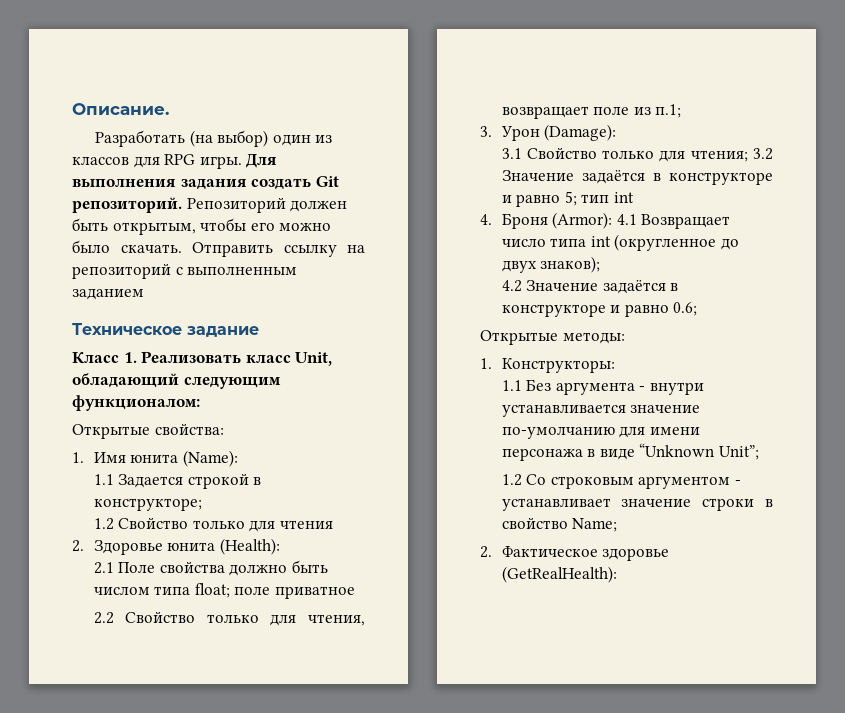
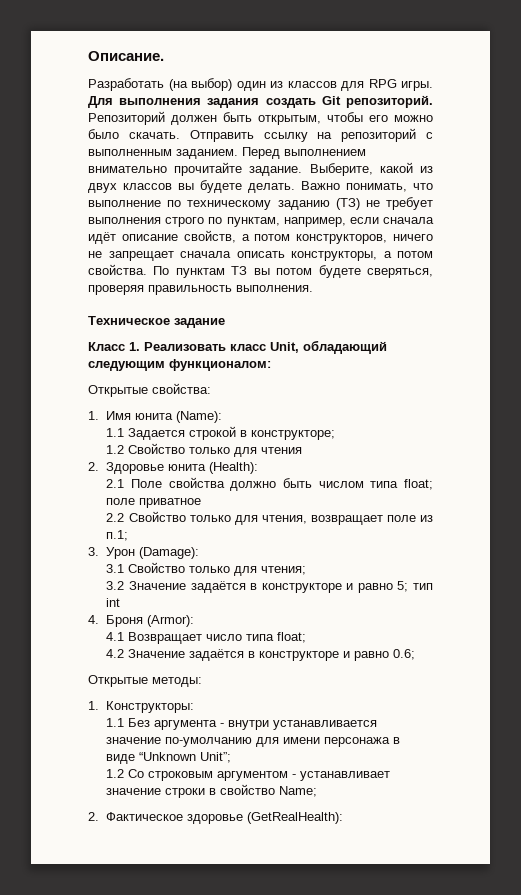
- Отправить ссылку на репозиторий с выполненным заданием
+ Отправить ссылку на репозиторий с выполненным заданием. Перед выполнением внимательно прочитайте задание. Выберите, какой из двух классов вы будете делать. Важно понимать, что выполнение по техническому заданию (ТЗ) не требует выполнения строго по пунктам, например, если сначала идёт описание свойств, а потом конструкторов, ничего не запрещает сначала описать конструкторы, а потом свойства. По пунктам ТЗ вы потом будете сверяться, проверяя правильность выполнения.
- 3.1 Свойство только для чтения; 3.2 Значение задаётся в конструкторе и равно 5; тип int
+ 3.1 Свойство только для чтения;
+ 3.2 Значение задаётся в конструкторе и равно 5; тип int
- 4. Броня (Armor): 4.1 Возвращает число типа int (округленное до двух знаков);
+ 4. Броня (Armor):
+ 4.1 Возвращает число типа float;

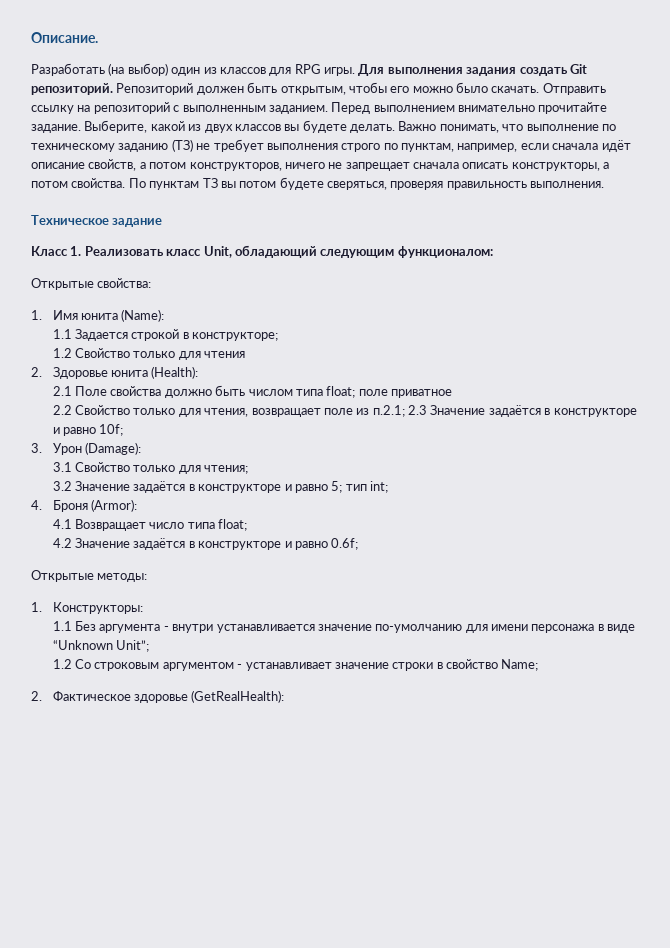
- 2.2 Свойство только для чтения, возвращает поле из п.1;
+ 2.2 Свойство только для чтения, возвращает поле из п.2.1; 2.3 Значение задаётся в конструкторе и равно 10f;
- 3.2 Значение задаётся в конструкторе и равно 5; тип int
+ 3.2 Значение задаётся в конструкторе и равно 5; тип int;
- 4.2 Значение задаётся в конструкторе и равно 0.6;
+ 4.2 Значение задаётся в конструкторе и равно 0.6f;

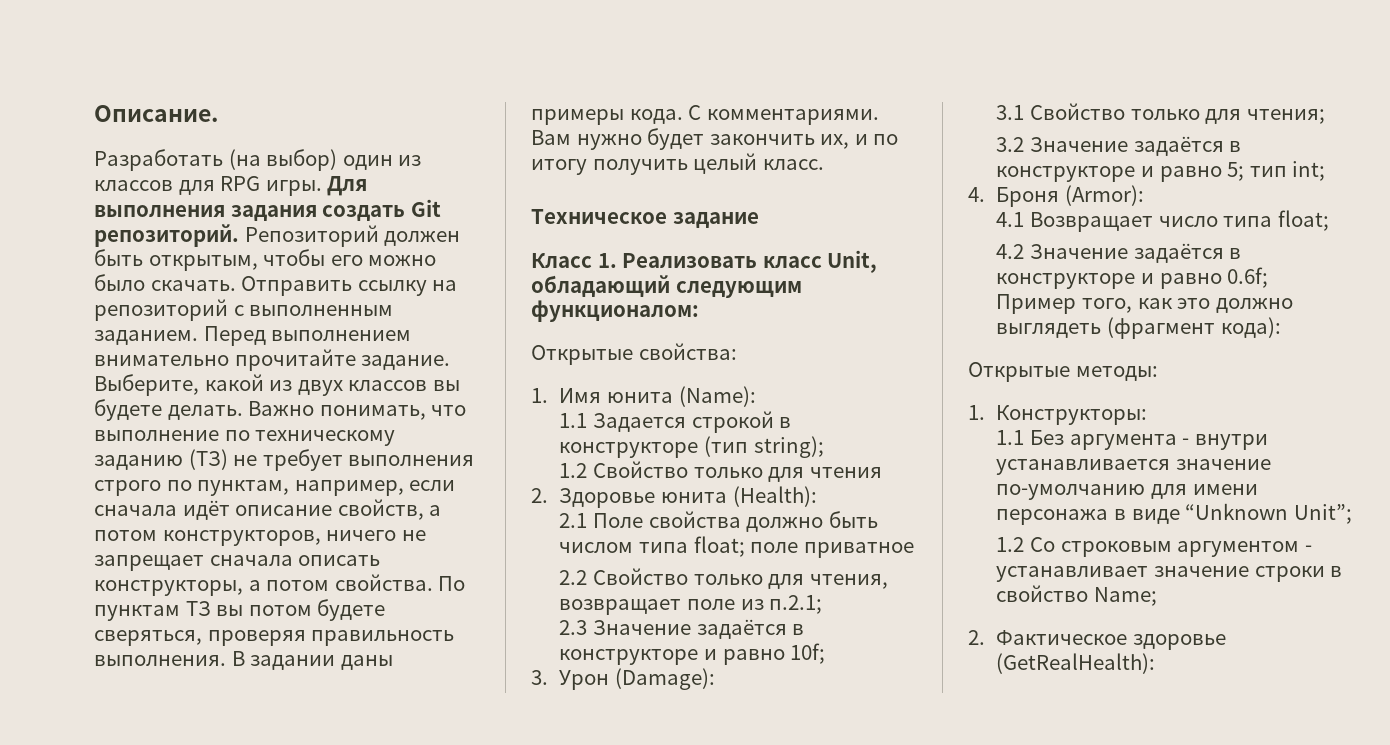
+ В задании даны примеры кода. С комментариями. Вам нужно будет закончить их, и по итогу получить целый класс.
- 1.1 Задается строкой в конструкторе;
+ 1.1 Задается строкой в конструкторе (тип string);
- 2.2 Свойство только для чтения, возвращает поле из п.2.1; 2.3 Значение задаётся в конструкторе и равно 10f;
+ 2.2 Свойство только для чтения, возвращает поле из п.2.1;
+ 2.3 Значение задаётся в конструкторе и равно 10f;
- 4.2 Значение задаётся в конструкторе и равно 0.6f;
+ 4.2 Значение задаётся в конструкторе и равно 0.6f; Пример того, как это должно выглядеть (фрагмент кода):

